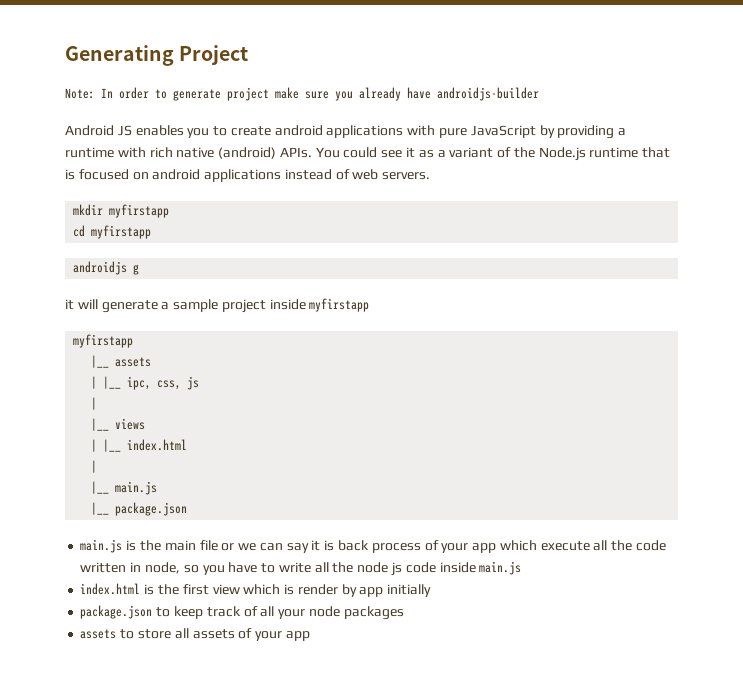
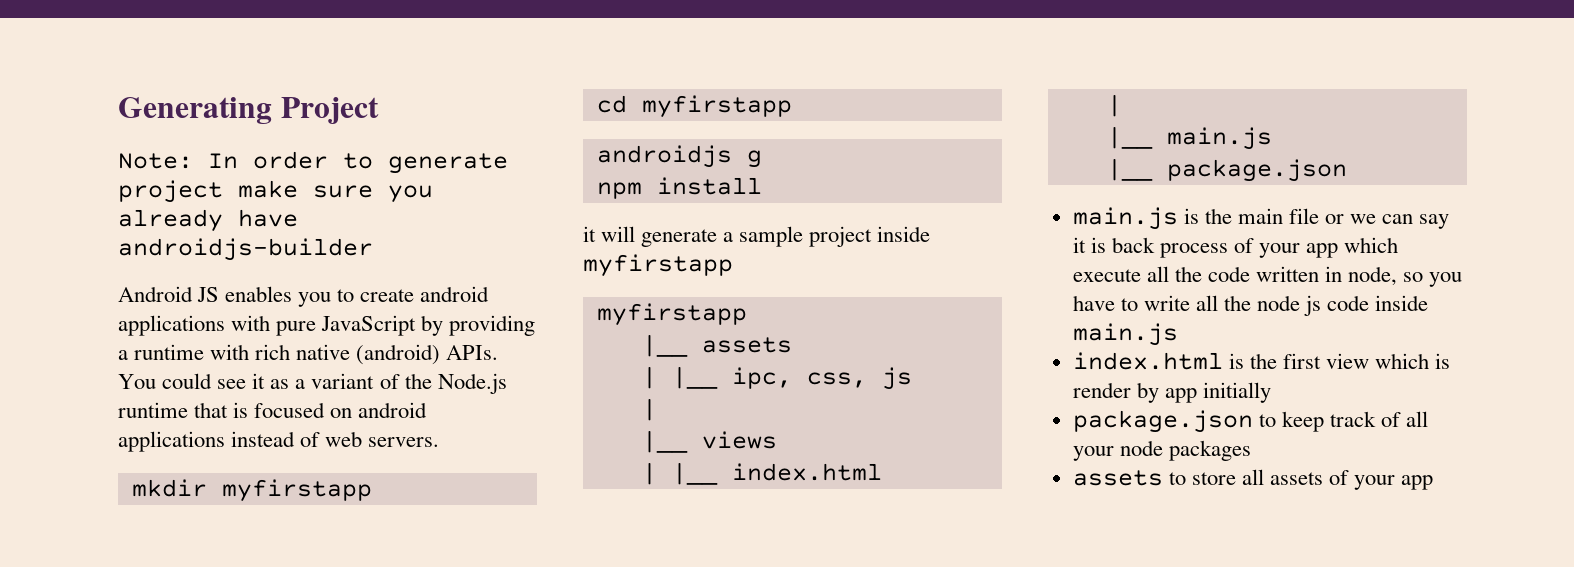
+ npm install

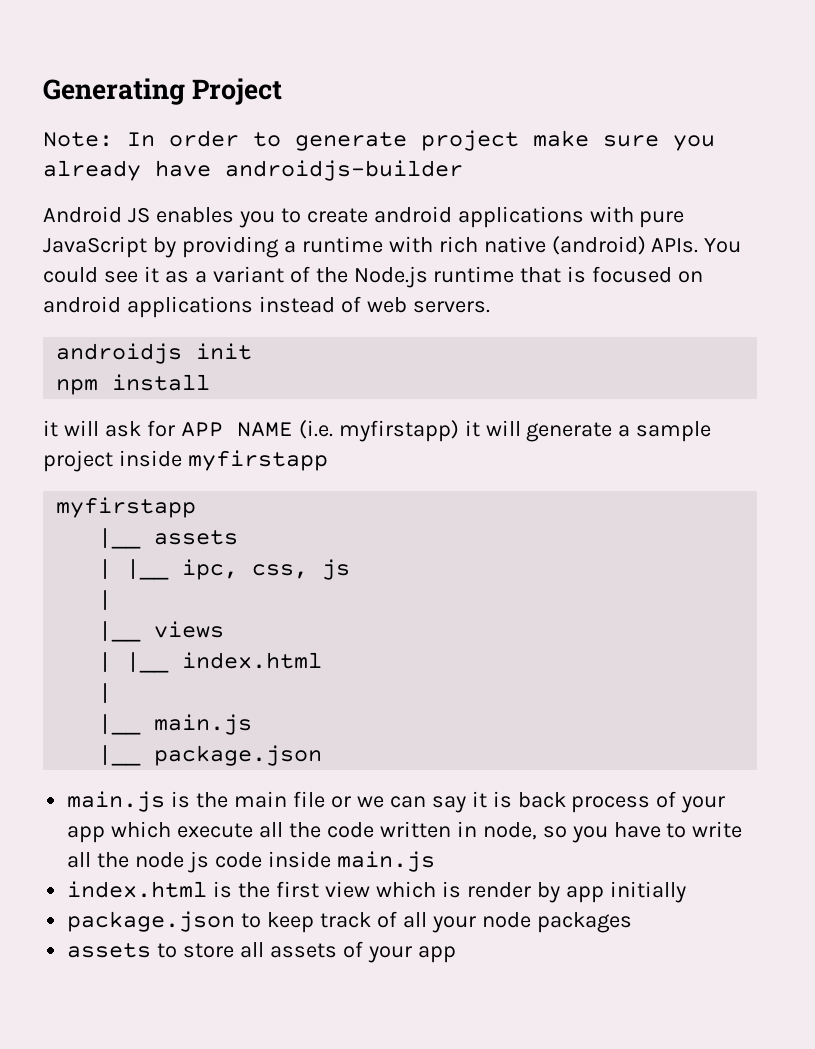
- mkdir myfirstapp
- cd myfirstapp
- androidjs g
+ androidjs init
- it will generate a sample project inside myfirstapp
+ it will ask for APP NAME (i.e. myfirstapp) it will generate a sample project inside myfirstapp

